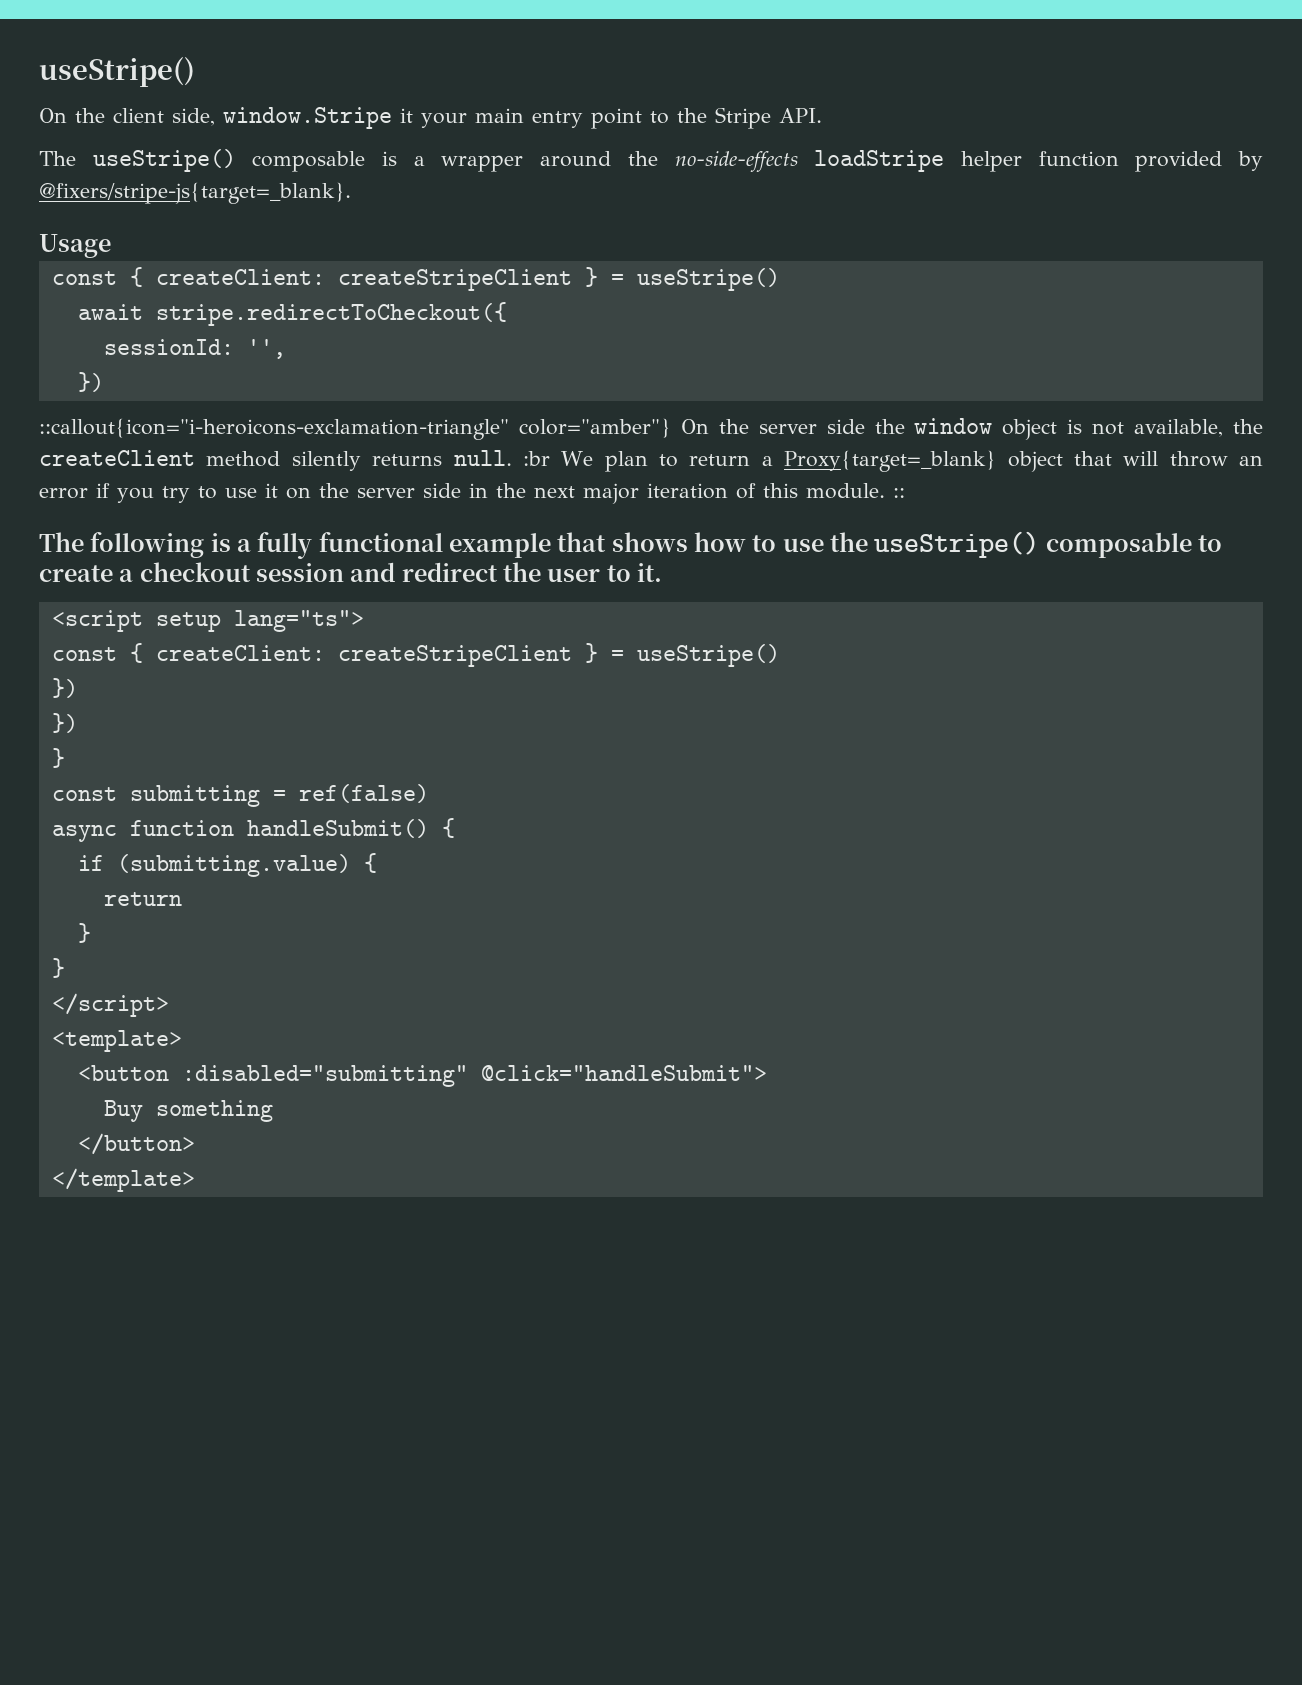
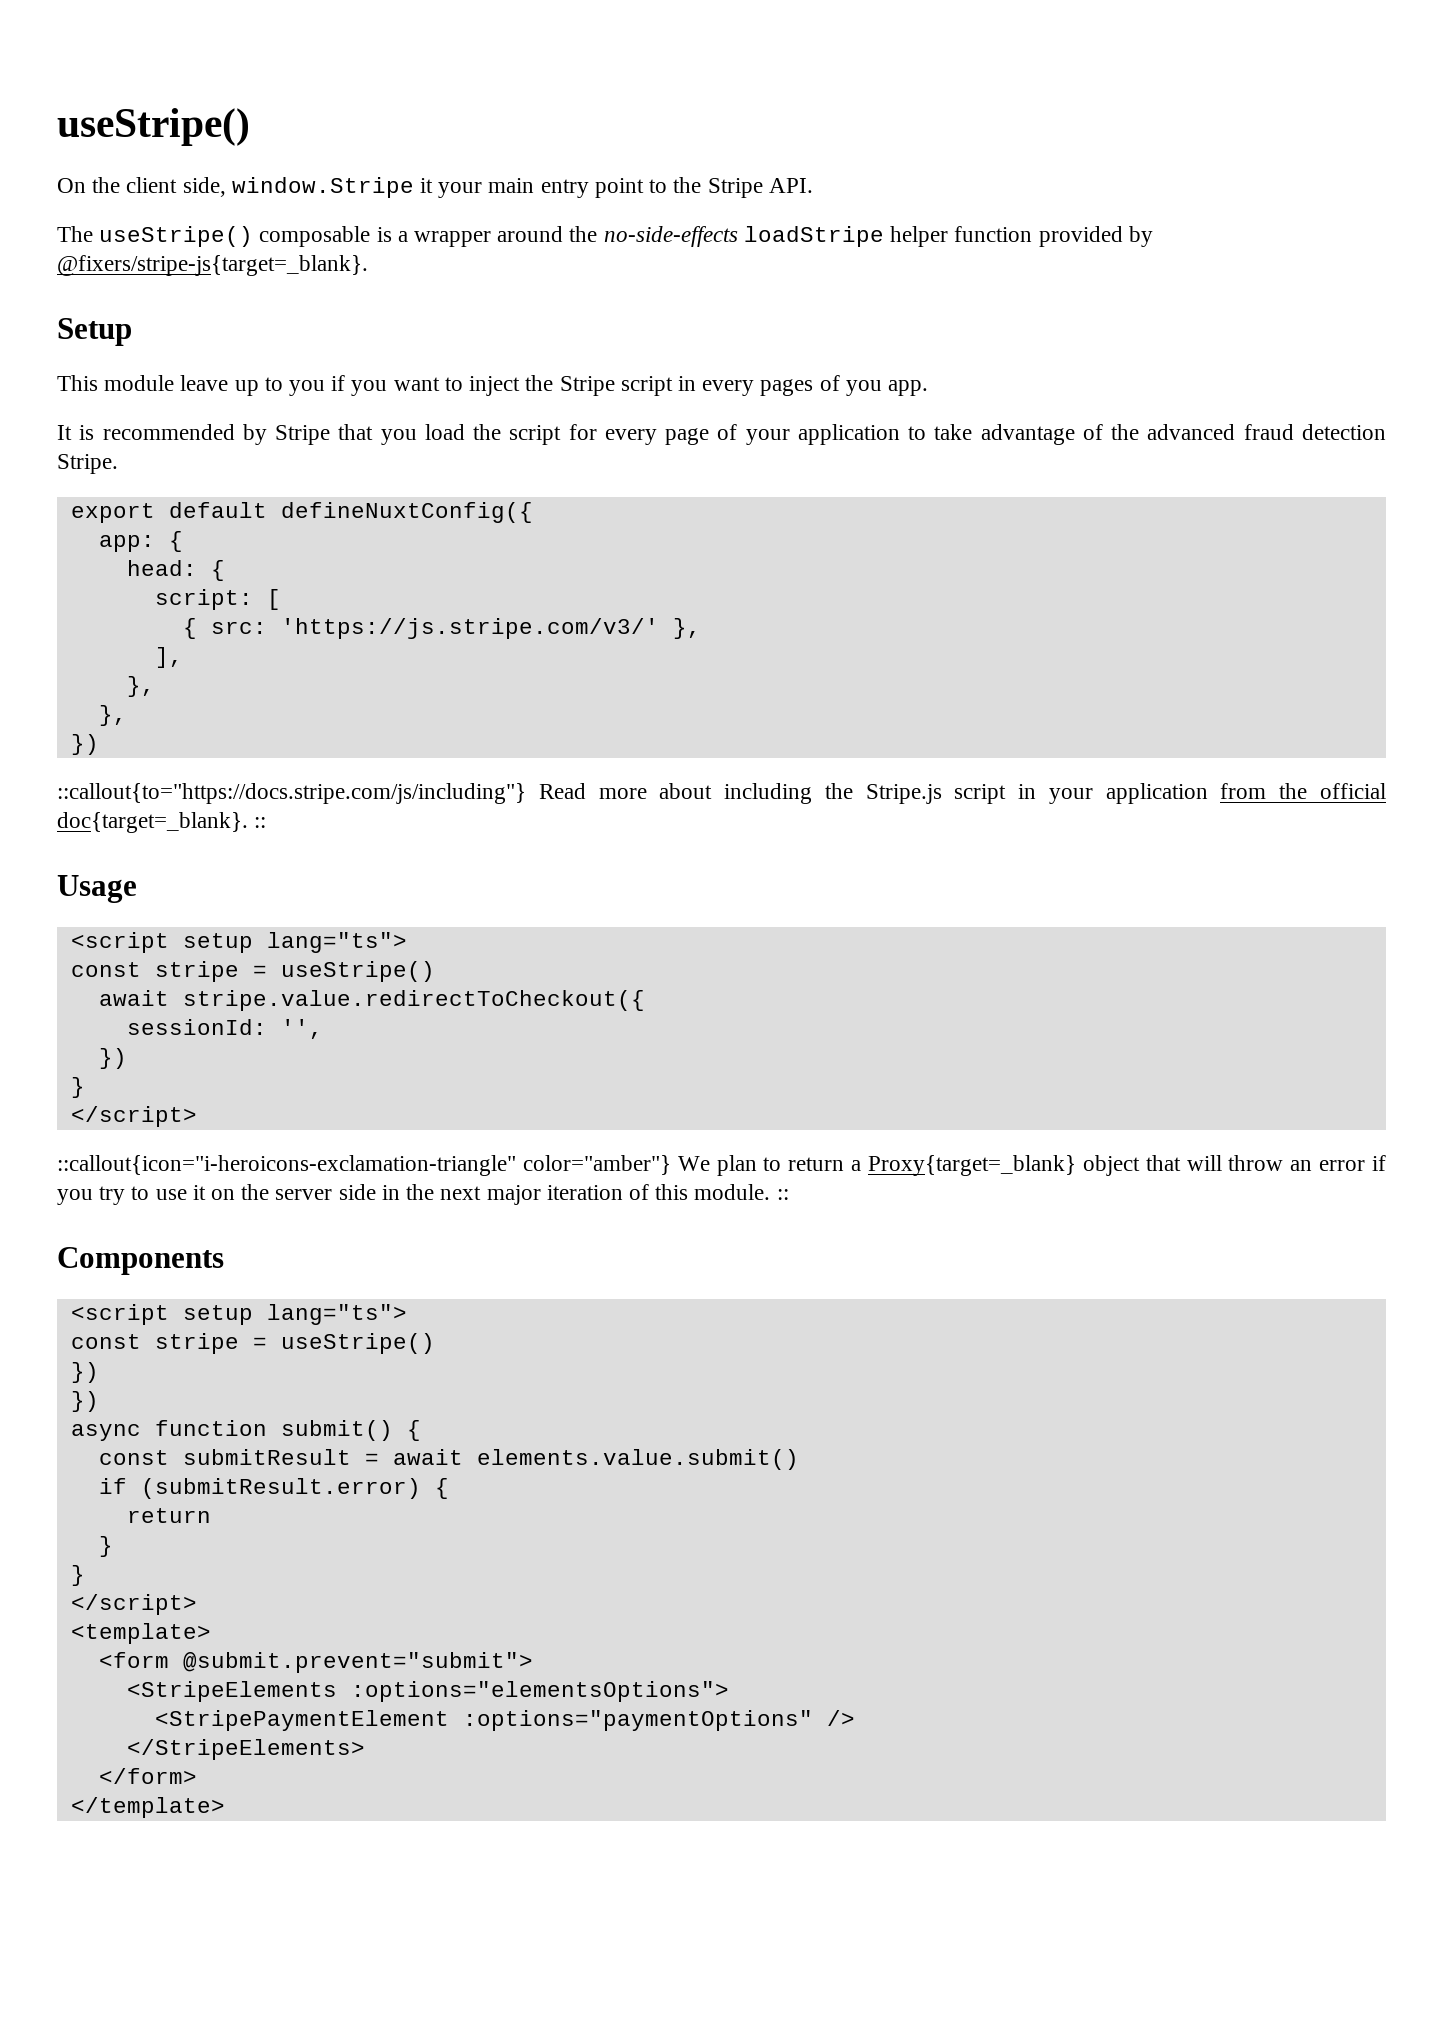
+ Setup
+ This module leave up to you if you want to inject the Stripe script in every pages of you app.
+ It is recommended by Stripe that you load the script for every page of your application to take advantage of the advanced fraud detection Stripe.
+ export default defineNuxtConfig({
+ app: {
+ head: {
+ script: [
+ { src: 'https://js.stripe.com/v3/' },
+ ],
+ },
+ },
+ })
+ ::callout{to="https://docs.stripe.com/js/including"} Read more about including the Stripe.js script in your application from the official doc{target=_blank}. ::
  Usage
- const { createClient: createStripeClient } = useStripe()
+ <script setup lang="ts">
+ const stripe = useStripe()
- await stripe.redirectToCheckout({
+ await stripe.value.redirectToCheckout({
  sessionId: '',
  })
+ }
+ </script>
- ::callout{icon="i-heroicons-exclamation-triangle" color="amber"} On the server side the window object is not available, the createClient method silently returns null. :br We plan to return a Proxy{target=_blank} object that will throw an error if you try to use it on the server side in the next major iteration of this module. ::
+ ::callout{icon="i-heroicons-exclamation-triangle" color="amber"} We plan to return a Proxy{target=_blank} object that will throw an error if you try to use it on the server side in the next major iteration of this module. ::
- The following is a fully functional example that shows how to use the useStripe() composable to create a checkout session and redirect the user to it.
+ Components
  <script setup lang="ts">
- const { createClient: createStripeClient } = useStripe()
+ const stripe = useStripe()
  })
  })
- }
- const submitting = ref(false)
- async function handleSubmit() {
- if (submitting.value) {
+ async function submit() {
+ const submitResult = await elements.value.submit()
+ if (submitResult.error) {
- <button :disabled="submitting" @click="handleSubmit">
- Buy something
- </button>
+ <form @submit.prevent="submit">
+ <StripeElements :options="elementsOptions">
+ <StripePaymentElement :options="paymentOptions" />
+ </StripeElements>
+ </form>

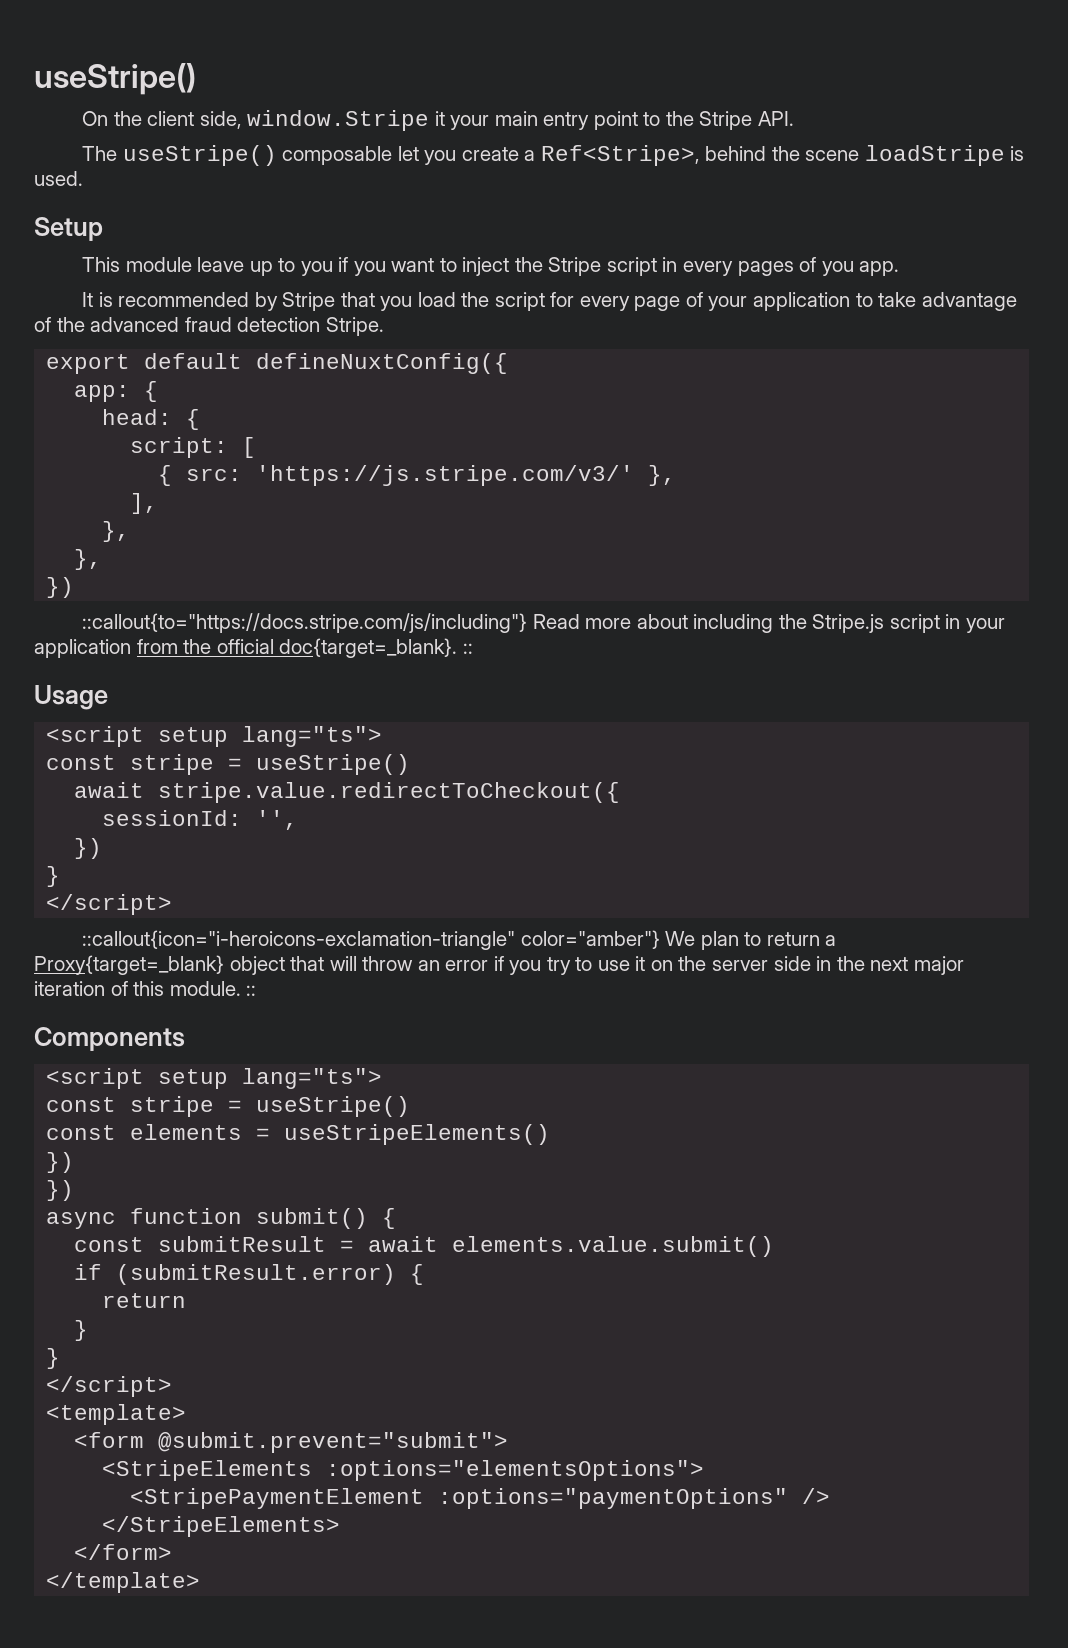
- The useStripe() composable is a wrapper around the no-side-effects loadStripe helper function provided by @fixers/stripe-js{target=_blank}.
+ The useStripe() composable let you create a Ref<Stripe>, behind the scene loadStripe is used.
+ const elements = useStripeElements()

